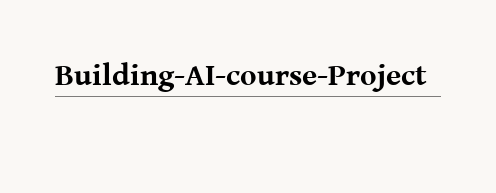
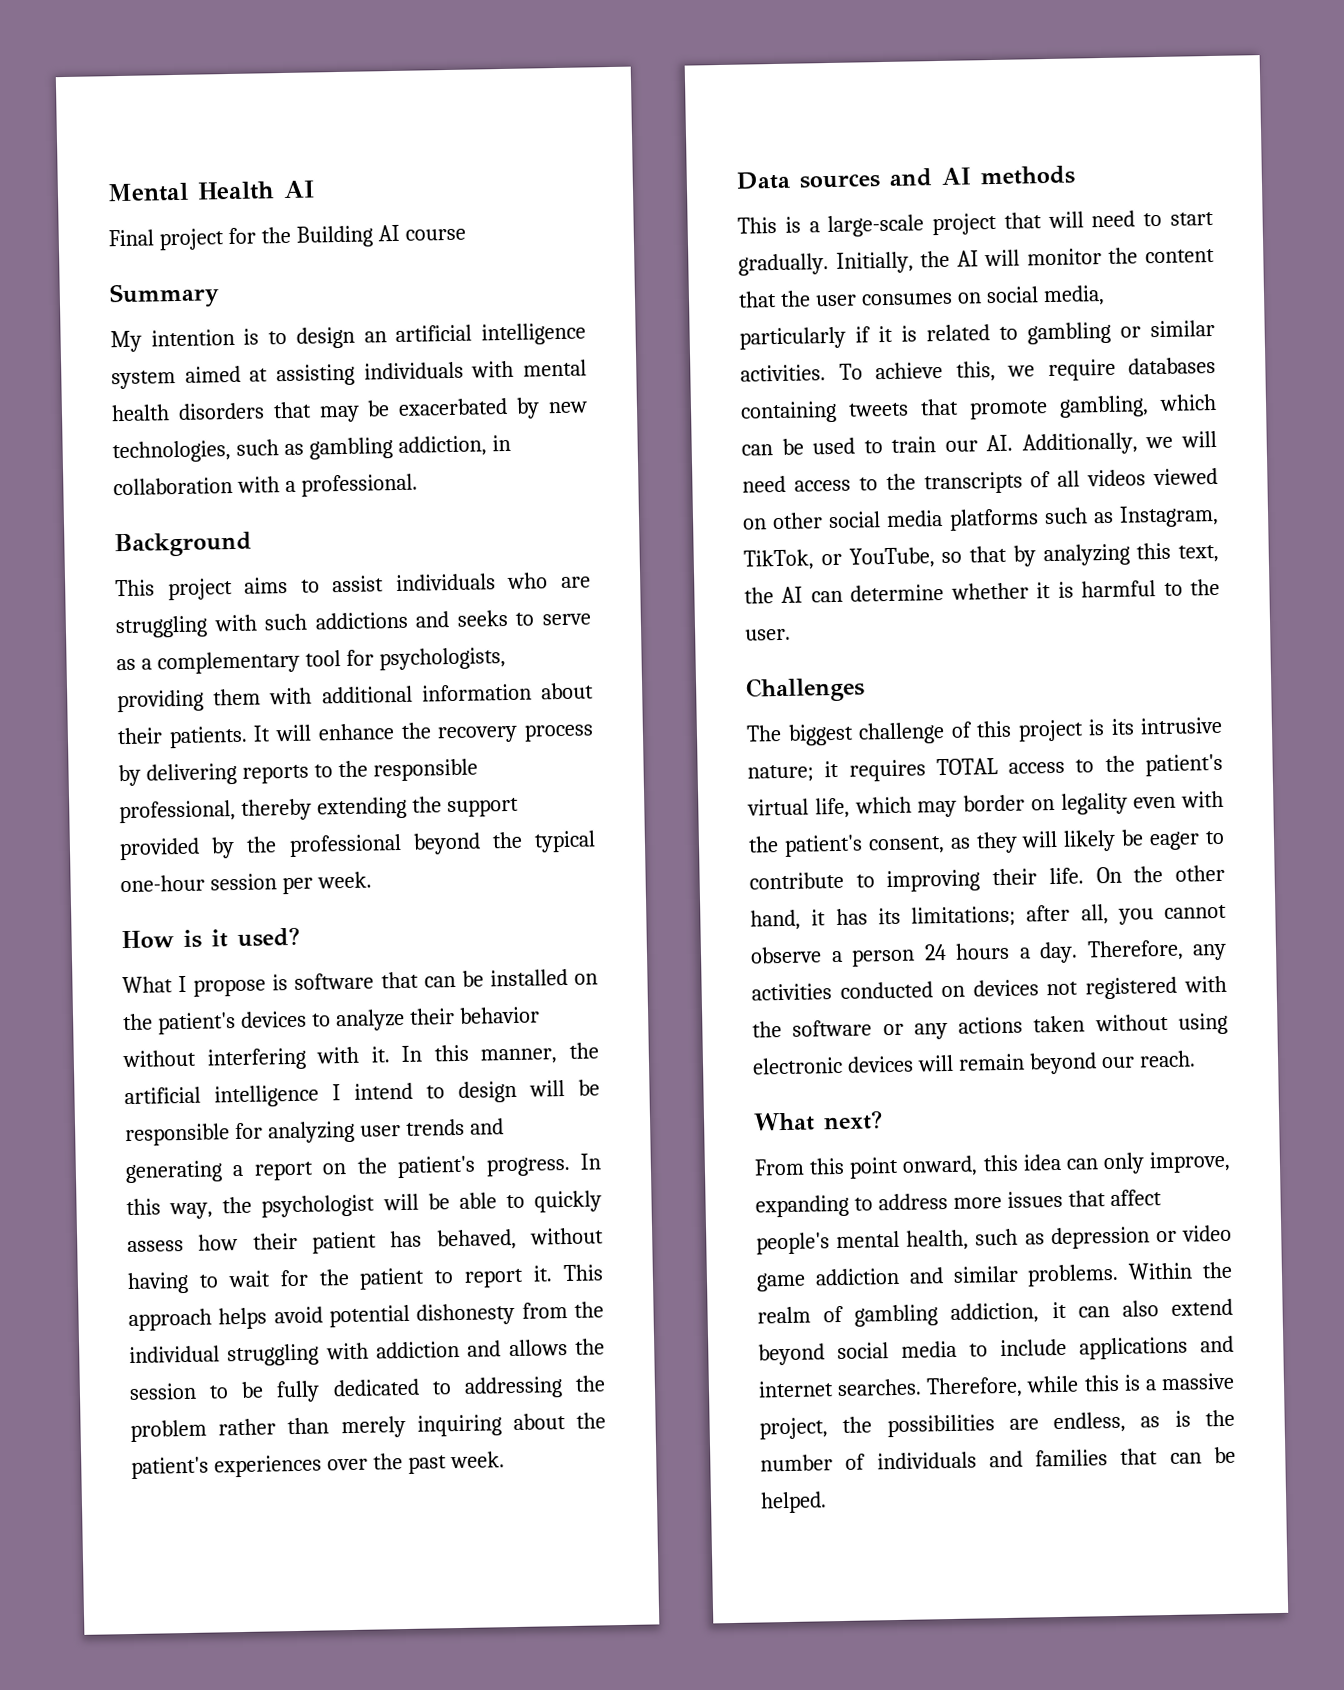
- Building-AI-course-Project
+ Mental Health AI
+ Final project for the Building AI course
+ Summary
+ My intention is to design an artificial intelligence system aimed at assisting individuals with mental health disorders that may be exacerbated by new technologies, such as gambling addiction, in collaboration with a professional.
+ Background
+ This project aims to assist individuals who are struggling with such addictions and seeks to serve as a complementary tool for psychologists, providing them with additional information about their patients. It will enhance the recovery process by delivering reports to the responsible professional, thereby extending the support provided by the professional beyond the typical one-hour session per week.
+ How is it used?
+ What I propose is software that can be installed on the patient's devices to analyze their behavior without interfering with it. In this manner, the artificial intelligence I intend to design will be responsible for analyzing user trends and generating a report on the patient's progress. In this way, the psychologist will be able to quickly assess how their patient has behaved, without having to wait for the patient to report it. This approach helps avoid potential dishonesty from the individual struggling with addiction and allows the session to be fully dedicated to addressing the problem rather than merely inquiring about the patient's experiences over the past week.
+ Data sources and AI methods
+ This is a large-scale project that will need to start gradually. Initially, the AI will monitor the content that the user consumes on social media, particularly if it is related to gambling or similar activities. To achieve this, we require databases containing tweets that promote gambling, which can be used to train our AI. Additionally, we will need access to the transcripts of all videos viewed on other social media platforms such as Instagram, TikTok, or YouTube, so that by analyzing this text, the AI can determine whether it is harmful to the user.
+ Challenges
+ The biggest challenge of this project is its intrusive nature; it requires TOTAL access to the patient's virtual life, which may border on legality even with the patient's consent, as they will likely be eager to contribute to improving their life. On the other hand, it has its limitations; after all, you cannot observe a person 24 hours a day. Therefore, any activities conducted on devices not registered with the software or any actions taken without using electronic devices will remain beyond our reach.
+ What next?
+ From this point onward, this idea can only improve, expanding to address more issues that affect people's mental health, such as depression or video game addiction and similar problems. Within the realm of gambling addiction, it can also extend beyond social media to include applications and internet searches. Therefore, while this is a massive project, the possibilities are endless, as is the number of individuals and families that can be helped.

